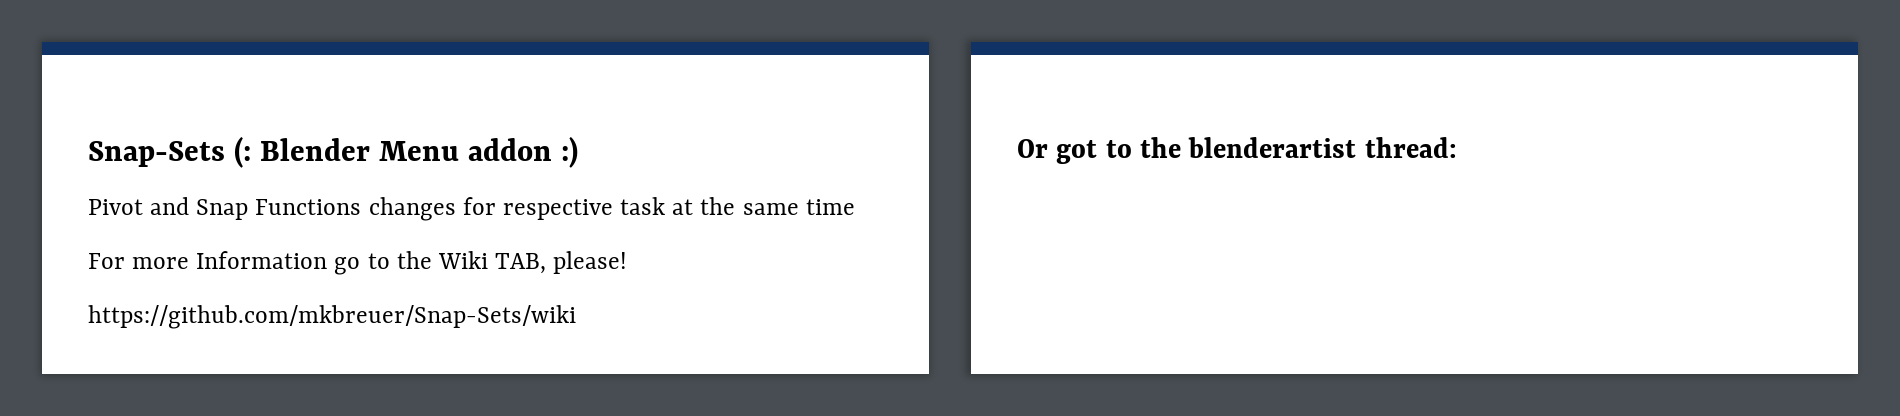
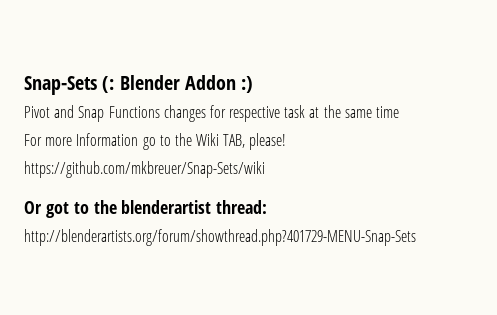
- Snap-Sets (: Blender Menu addon :)
+ Snap-Sets (: Blender Addon :)
+ http://blenderartists.org/forum/showthread.php?401729-MENU-Snap-Sets

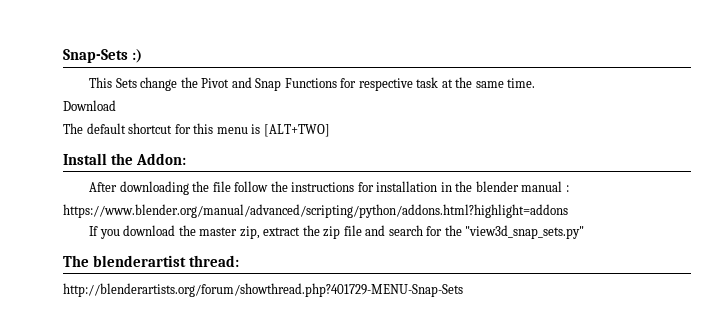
- Snap-Sets (: Blender Addon :)
- Pivot and Snap Functions changes for respective task at the same time
- For more Information go to the Wiki TAB, please!
- https://github.com/mkbreuer/Snap-Sets/wiki
- Or got to the blenderartist thread:
+ Snap-Sets :)
+ This Sets change the Pivot and Snap Functions for respective task at the same time.
+ Download
+ The default shortcut for this menu is [ALT+TWO]
+ Install the Addon:
+ After downloading the file follow the instructions for installation in the blender manual :
+ https://www.blender.org/manual/advanced/scripting/python/addons.html?highlight=addons
+ If you download the master zip, extract the zip file and search for the "view3d_snap_sets.py"
+ The blenderartist thread:

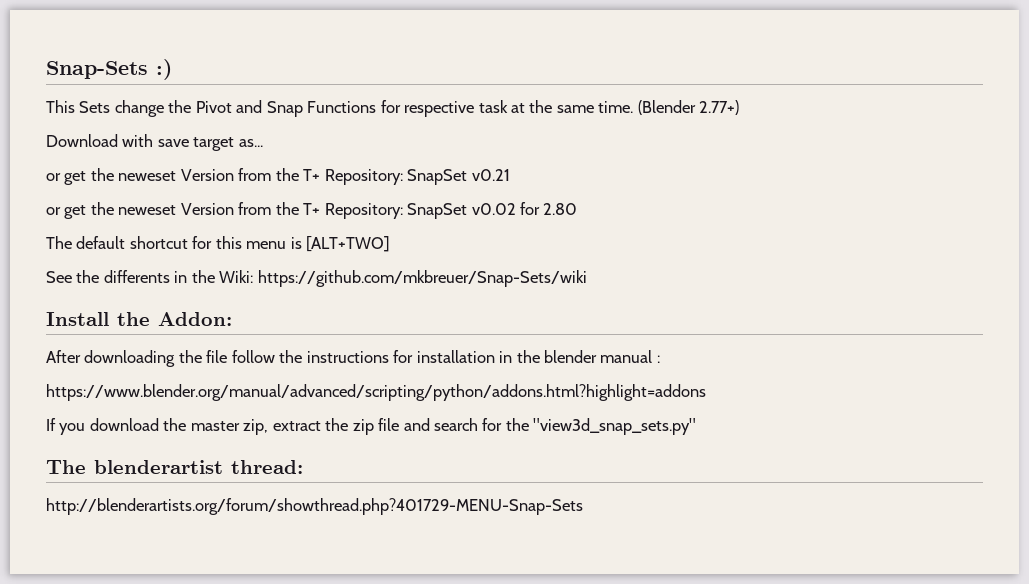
+ (Blender 2.77+)
- Download
+ Download with save target as...
+ or get the neweset Version from the T+ Repository: SnapSet v0.21
+ or get the neweset Version from the T+ Repository: SnapSet v0.02 for 2.80
+ See the differents in the Wiki: https://github.com/mkbreuer/Snap-Sets/wiki

